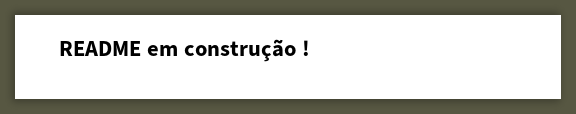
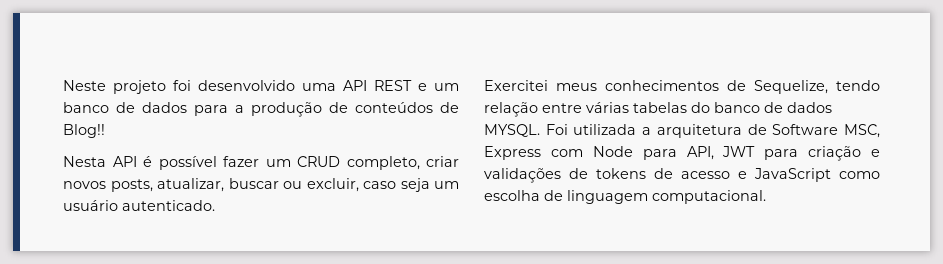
- README em construção !
+ Neste projeto foi desenvolvido uma API REST e um banco de dados para a produção de conteúdos de Blog!!
+ Nesta API é possível fazer um CRUD completo, criar novos posts, atualizar, buscar ou excluir, caso seja um usuário autenticado.
+ Exercitei meus conhecimentos de Sequelize, tendo relação entre várias tabelas do banco de dados MYSQL. Foi utilizada a arquitetura de Software MSC, Express com Node para API, JWT para criação e validações de tokens de acesso e JavaScript como escolha de linguagem computacional.

